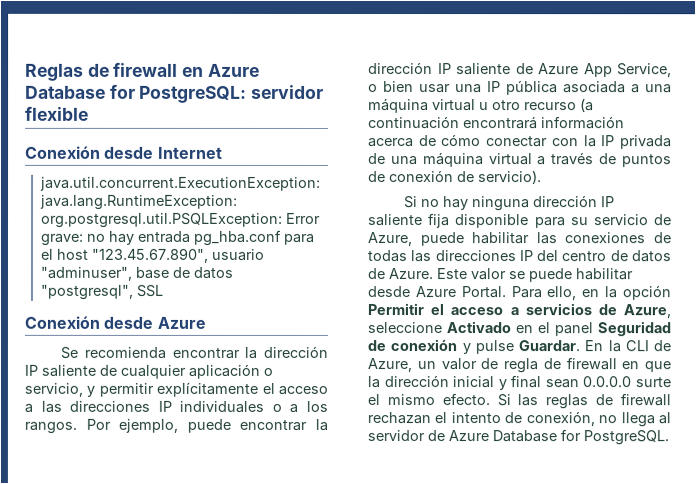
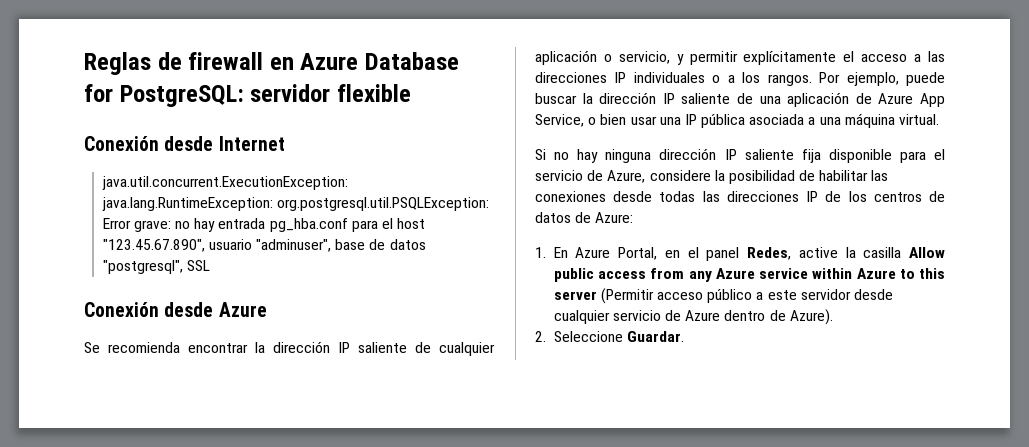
- Por ejemplo, puede encontrar la dirección IP saliente de Azure App Service, o bien usar una IP pública asociada a una máquina virtual u otro recurso (a continuación encontrará información acerca de cómo conectar con la IP privada de una máquina virtual a través de puntos de conexión de servicio).
+ Por ejemplo, puede buscar la dirección IP saliente de una aplicación de Azure App Service, o bien usar una IP pública asociada a una máquina virtual.
- Si no hay ninguna dirección IP saliente fija disponible para su servicio de Azure, puede habilitar las conexiones de todas las direcciones IP del centro de datos de Azure. Este valor se puede habilitar desde Azure Portal. Para ello, en la opción Permitir el acceso a servicios de Azure, seleccione Activado en el panel Seguridad de conexión y pulse Guardar. En la CLI de Azure, un valor de regla de firewall en que la dirección inicial y final sean 0.0.0.0 surte el mismo efecto. Si las reglas de firewall rechazan el intento de conexión, no llega al servidor de Azure Database for PostgreSQL.
+ Si no hay ninguna dirección IP saliente fija disponible para el servicio de Azure, considere la posibilidad de habilitar las conexiones desde todas las direcciones IP de los centros de datos de Azure:
+ 1. En Azure Portal, en el panel Redes, active la casilla Allow public access from any Azure service within Azure to this server (Permitir acceso público a este servidor desde cualquier servicio de Azure dentro de Azure).
+ 2. Seleccione Guardar.

